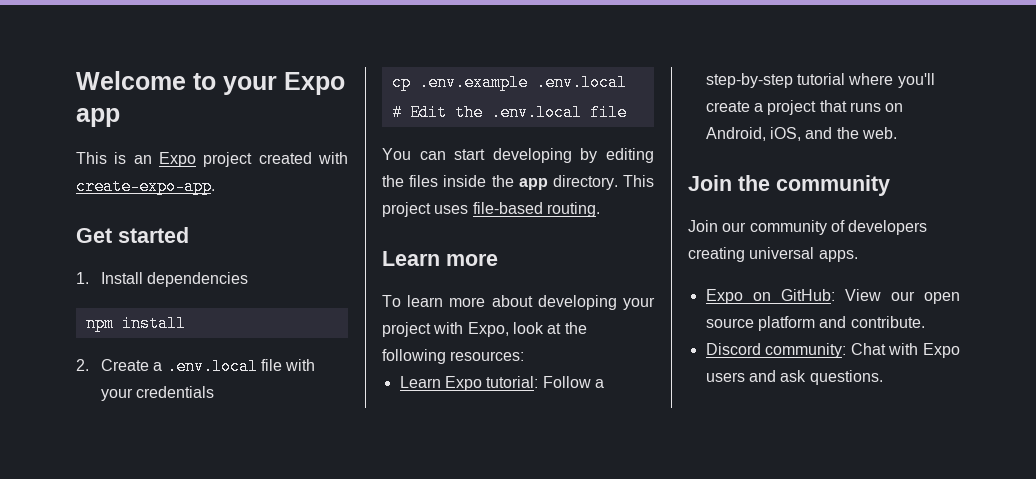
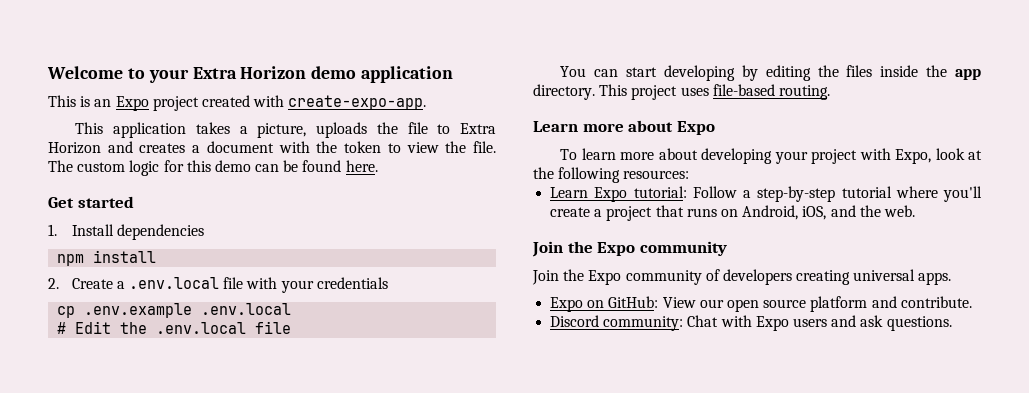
- Welcome to your Expo app
+ Welcome to your Extra Horizon demo application
+ This application takes a picture, uploads the file to Extra Horizon and creates a document with the token to view the file. The custom logic for this demo can be found here.
- Learn more
+ Learn more about Expo
  Learn Expo tutorial: Follow a step-by-step tutorial where you'll create a project that runs on Android, iOS, and the web.
- Join the community
+ Join the Expo community
- Join our community of developers creating universal apps.
+ Join the Expo community of developers creating universal apps.

